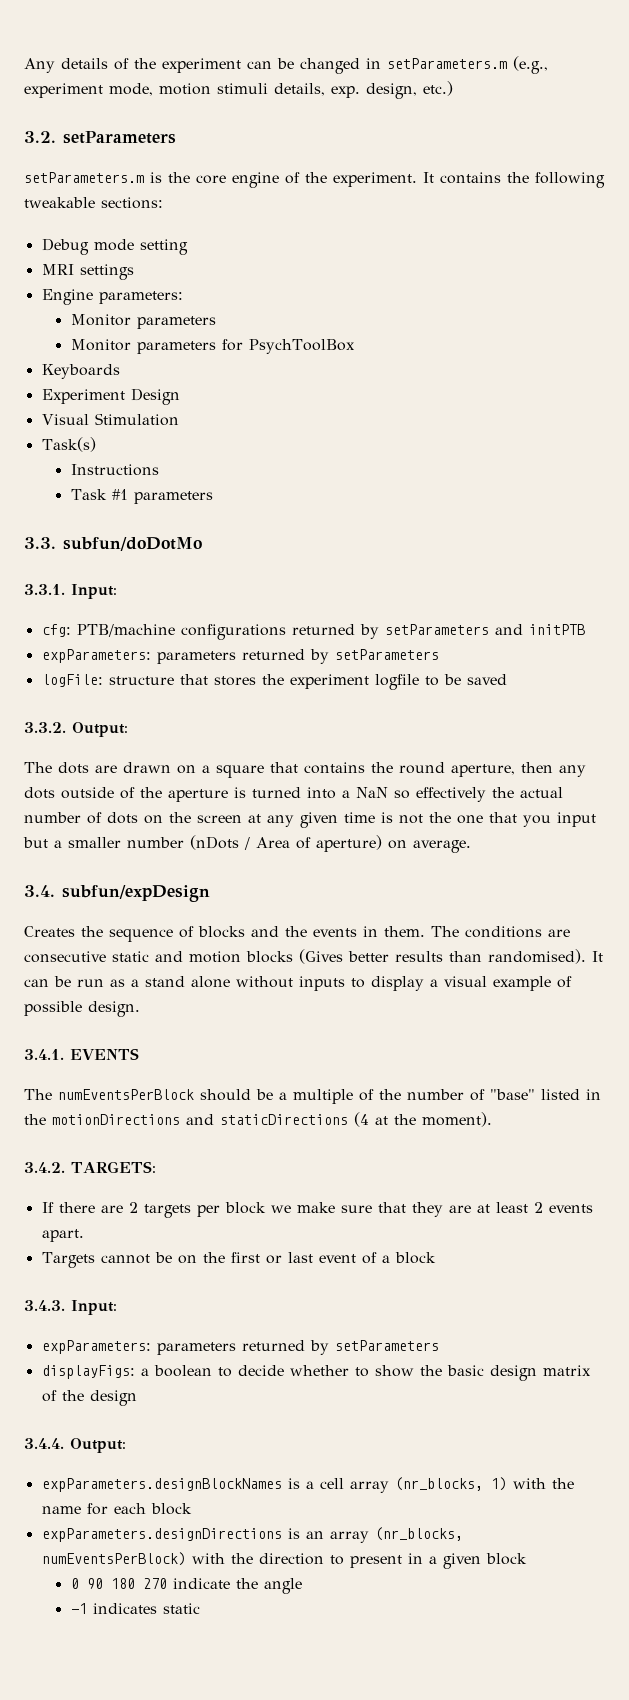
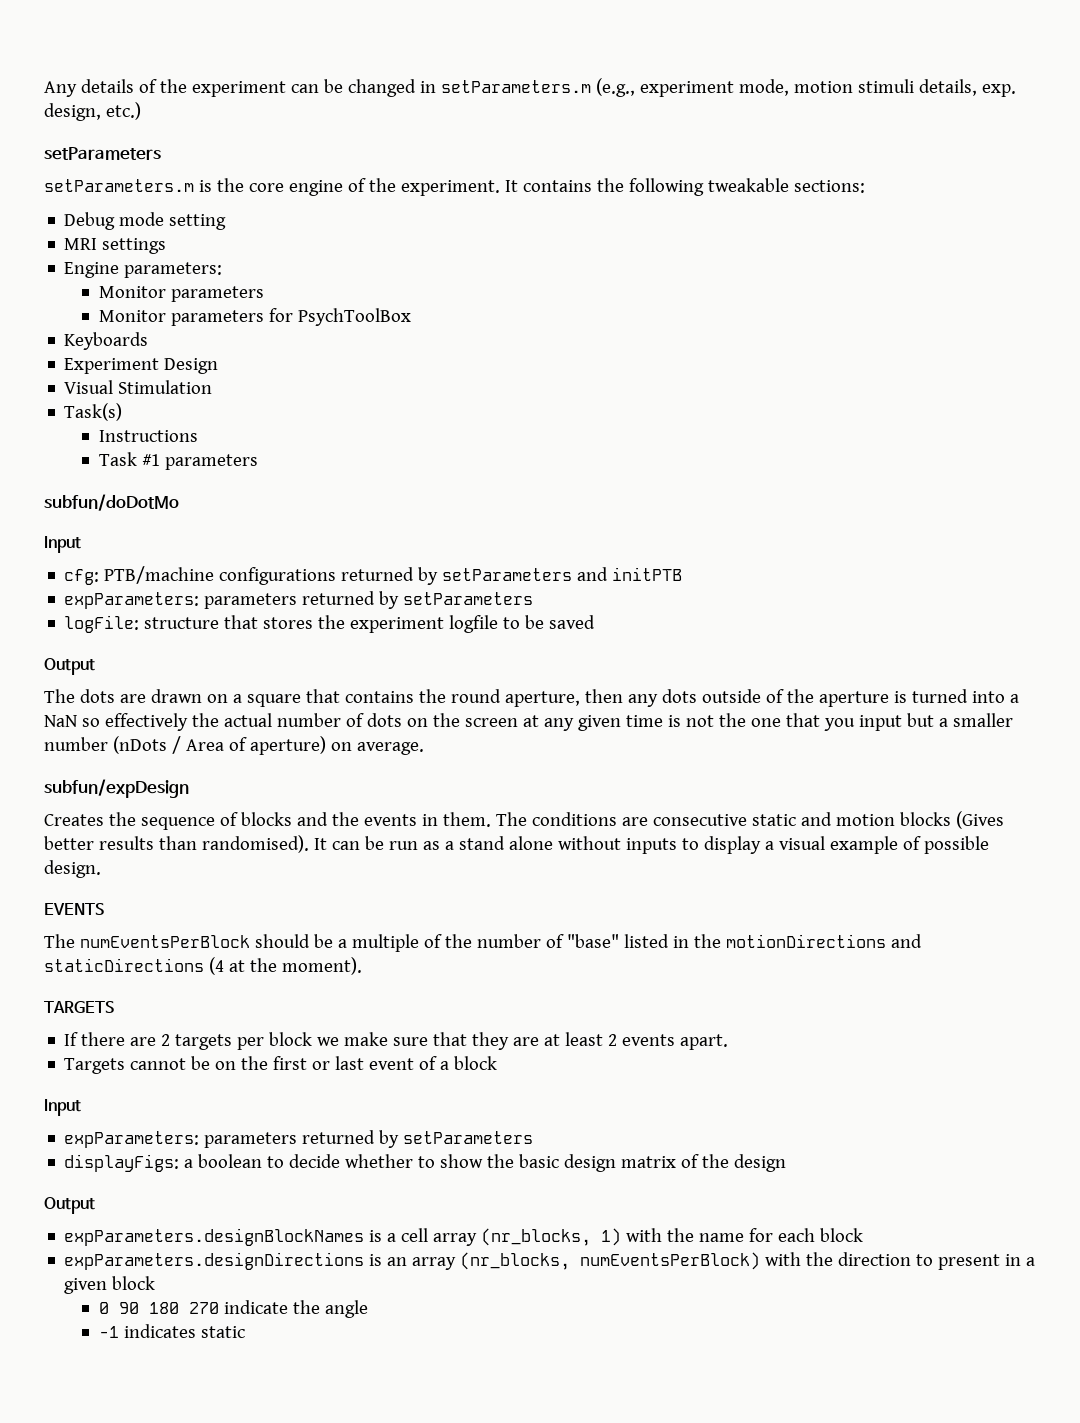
  Any details of the experiment can be changed in setParameters.m (e.g., experiment mode, motion stimuli details, exp. design, etc.)
- 3.2. setParameters
+ setParameters
- 3.3. subfun/doDotMo
- 3.3.1. Input:
+ subfun/doDotMo
+ Input
  logFile: structure that stores the experiment logfile to be saved
- 3.3.2. Output:
+ Output
- 3.4. subfun/expDesign
+ subfun/expDesign
- 3.4.1. EVENTS
+ EVENTS
- 3.4.2. TARGETS:
+ TARGETS
  Targets cannot be on the first or last event of a block
- 3.4.3. Input:
+ Input
  displayFigs: a boolean to decide whether to show the basic design matrix of the design
- 3.4.4. Output:
+ Output

